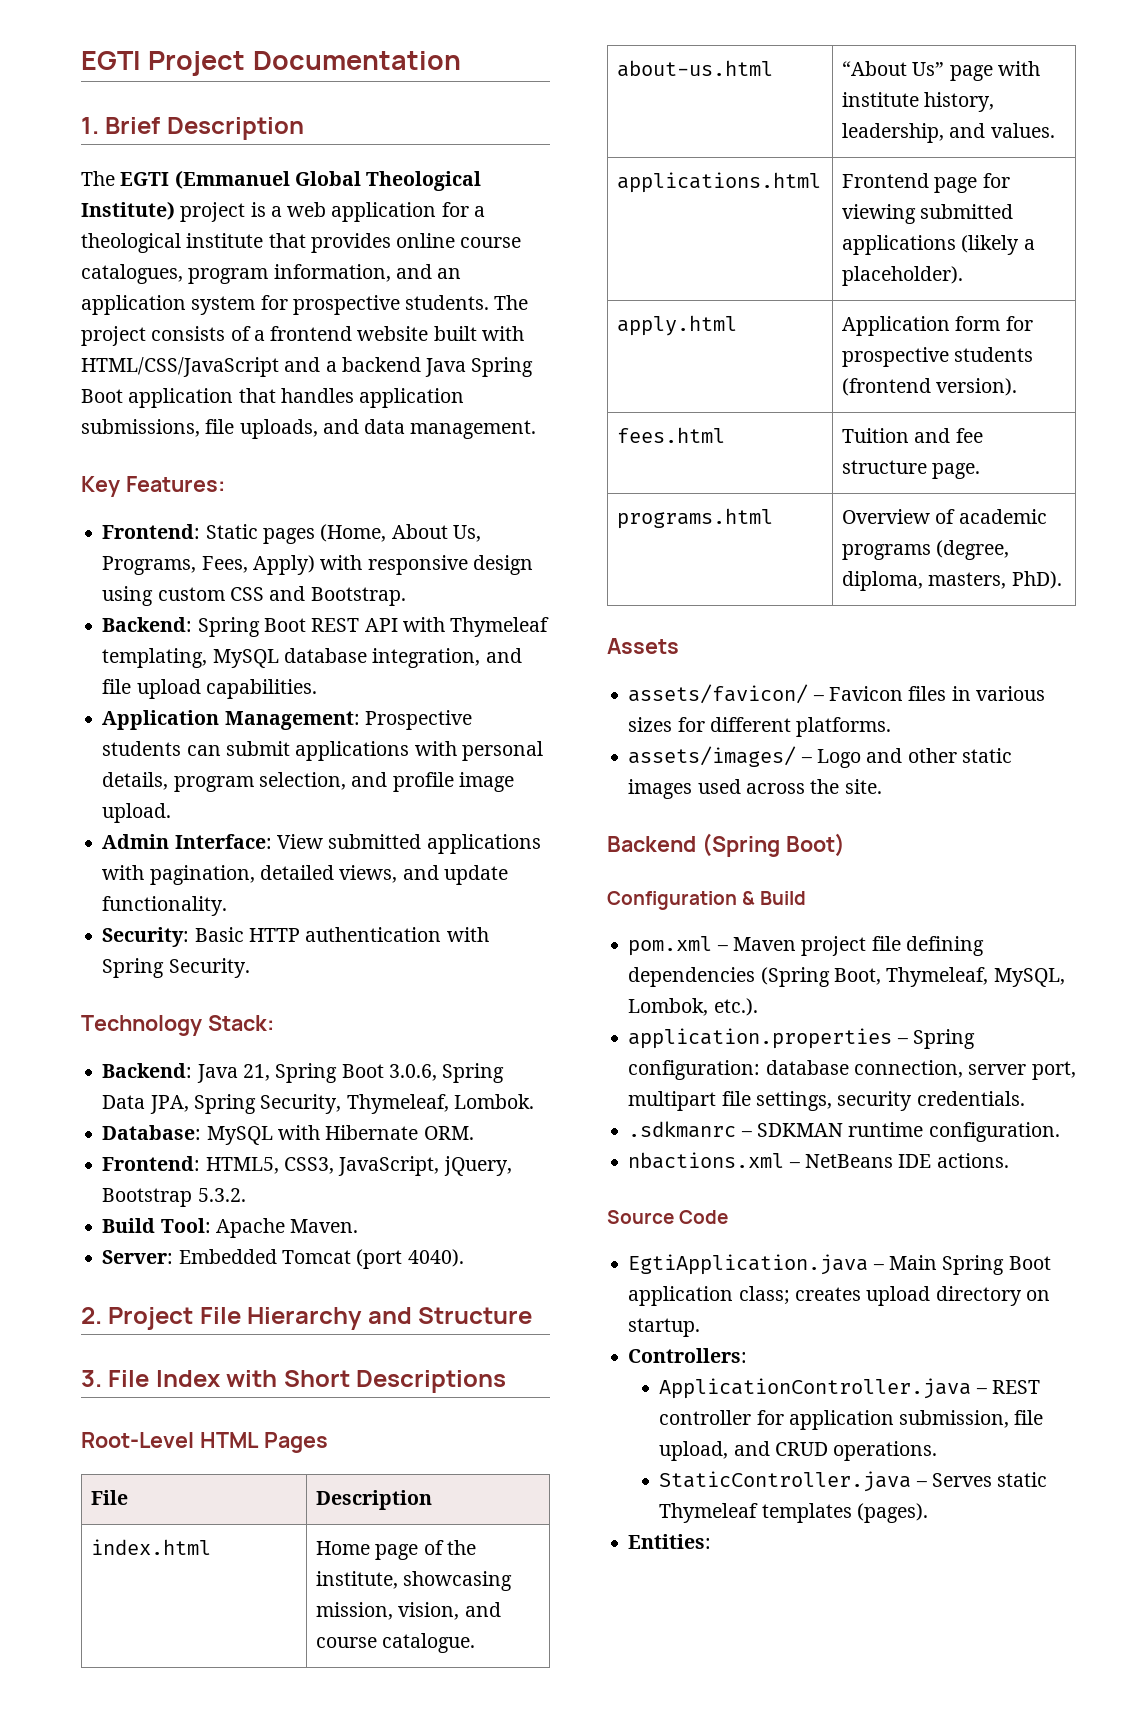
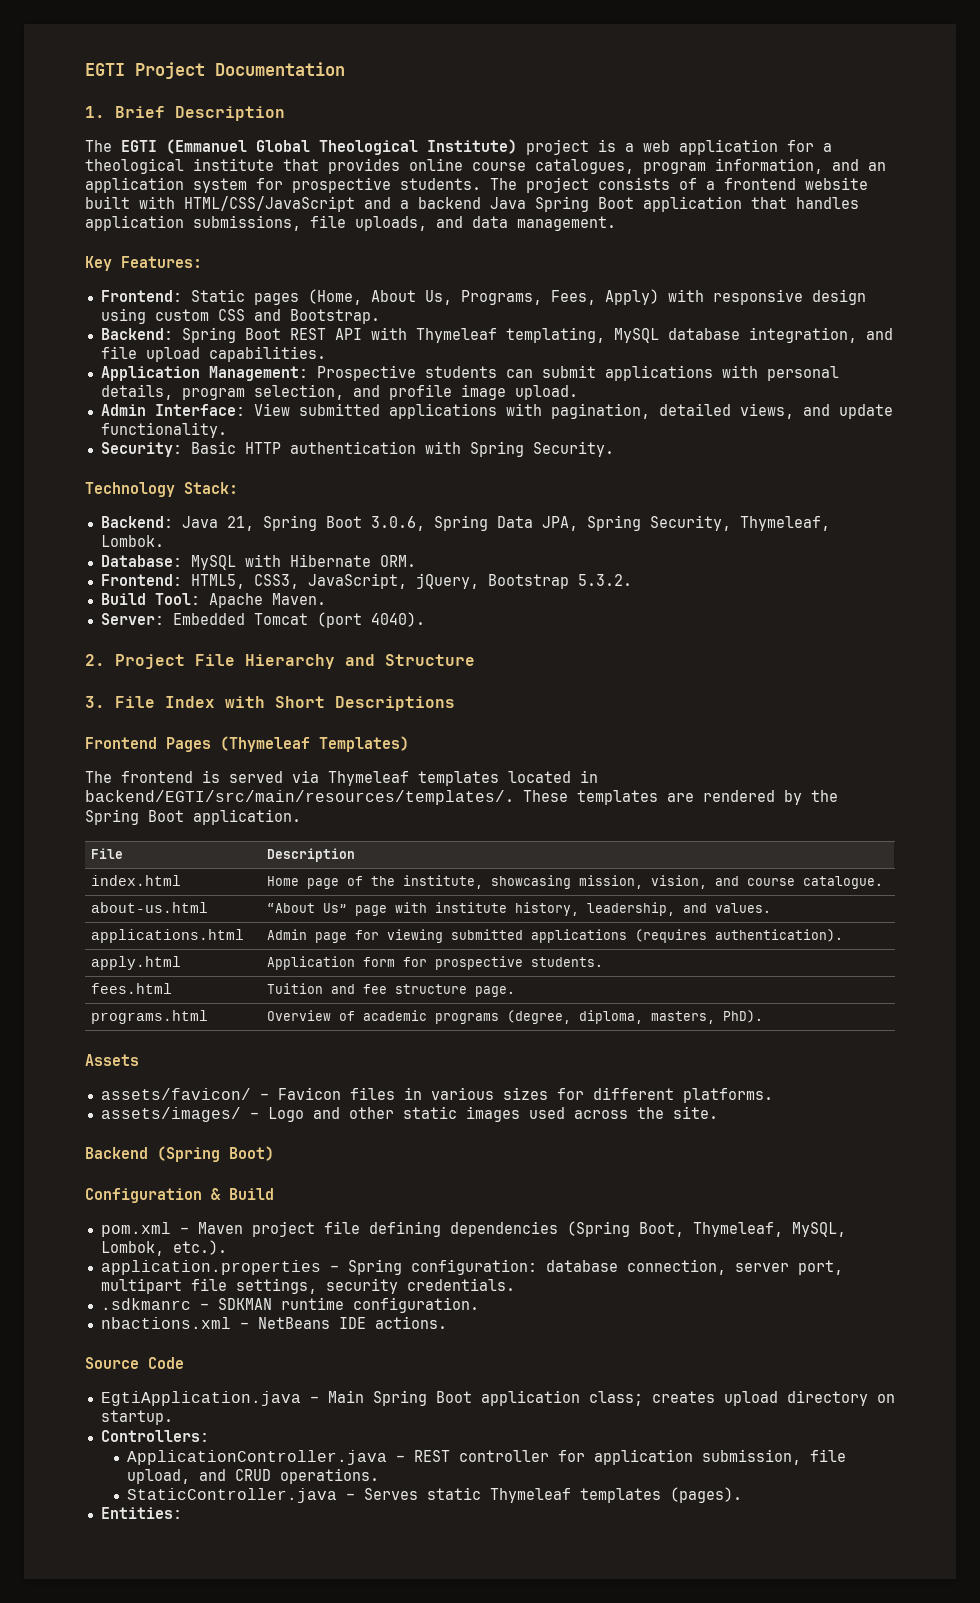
- Root‑Level HTML Pages
+ Frontend Pages (Thymeleaf Templates)
+ The frontend is served via Thymeleaf templates located in backend/EGTI/src/main/resources/templates/. These templates are rendered by the Spring Boot application.
- applications.html | Frontend page for viewing submitted applications (likely a placeholder).
+ applications.html | Admin page for viewing submitted applications (requires authentication).
- apply.html | Application form for prospective students (frontend version).
+ apply.html | Application form for prospective students.

